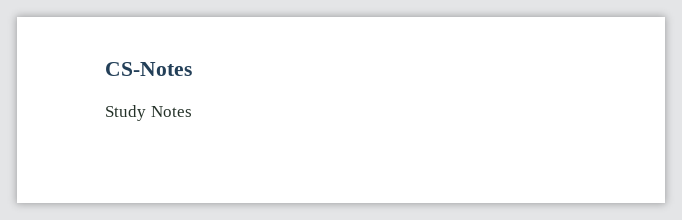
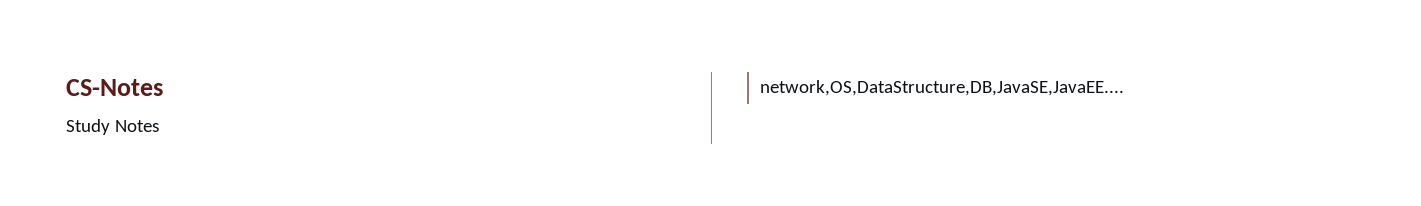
+ network,OS,DataStructure,DB,JavaSE,JavaEE....

